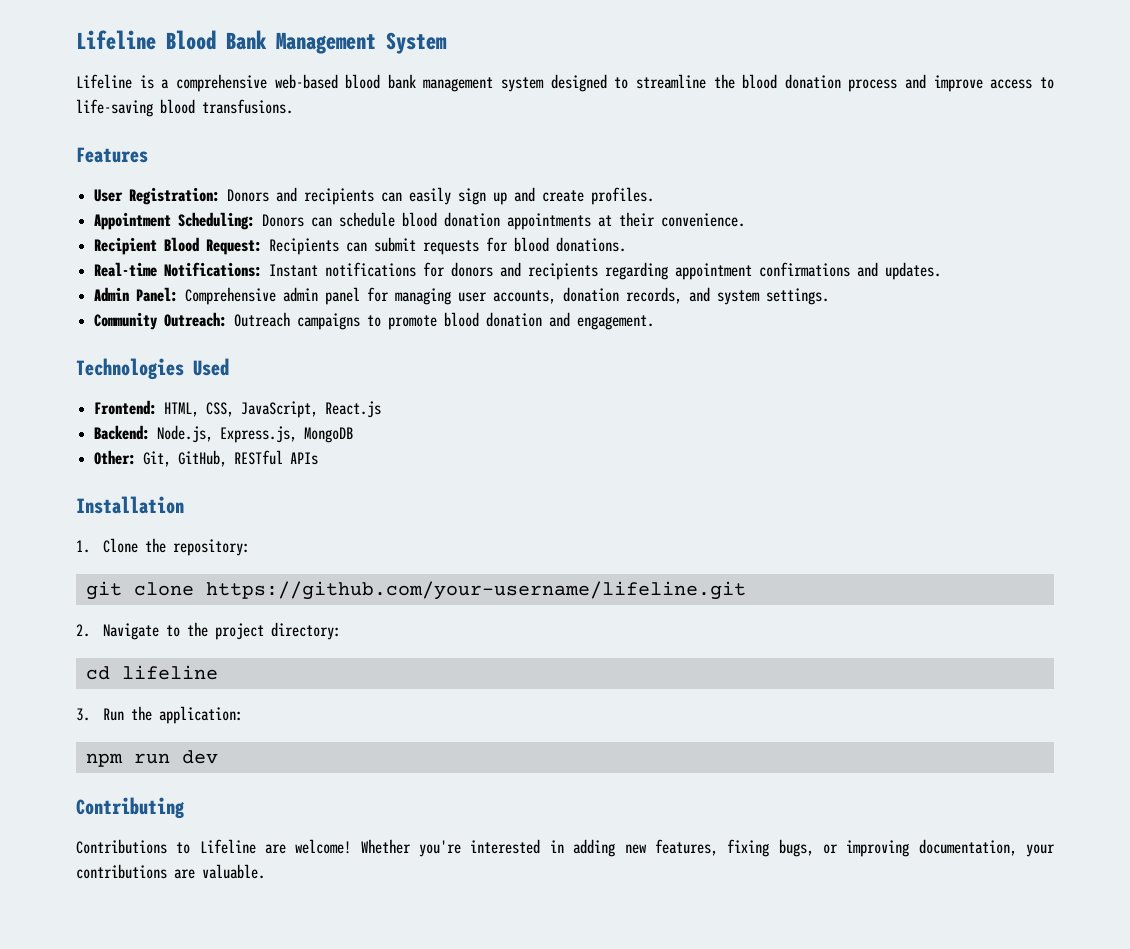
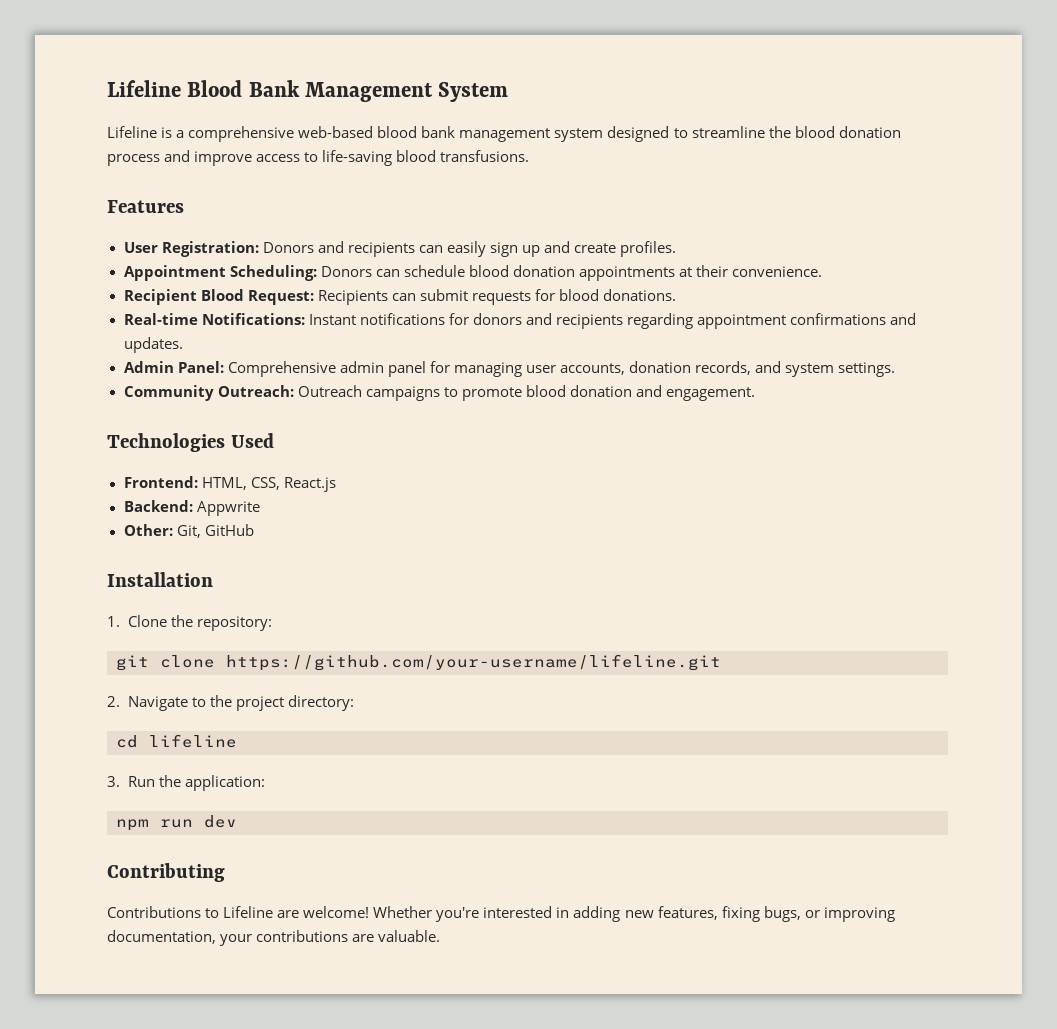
- Frontend: HTML, CSS, JavaScript, React.js
+ Frontend: HTML, CSS, React.js
- Backend: Node.js, Express.js, MongoDB
+ Backend: Appwrite
- Other: Git, GitHub, RESTful APIs
+ Other: Git, GitHub

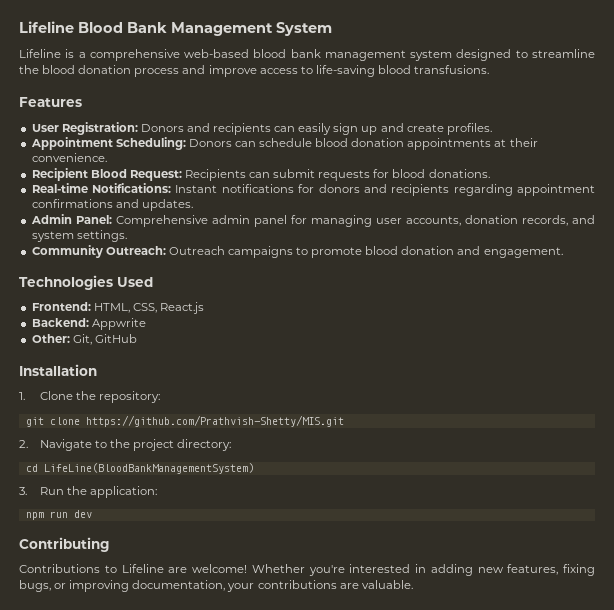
- git clone https://github.com/your-username/lifeline.git
+ git clone https://github.com/Prathvish-Shetty/MIS.git
- cd lifeline
+ cd LifeLine(BloodBankManagementSystem)

